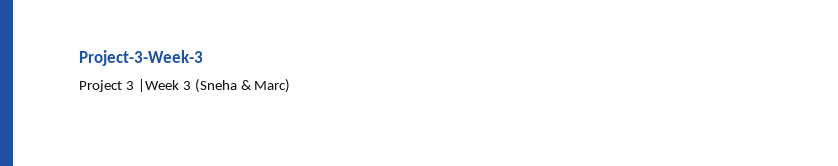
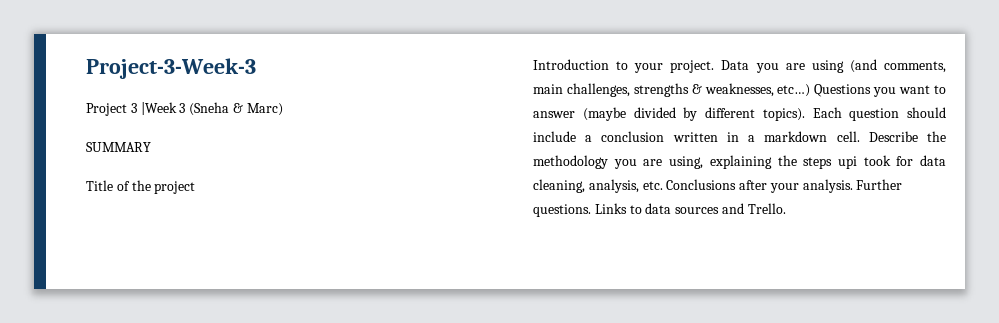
+ SUMMARY
+ Title of the project
+ Introduction to your project. Data you are using (and comments, main challenges, strengths & weaknesses, etc…) Questions you want to answer (maybe divided by different topics). Each question should include a conclusion written in a markdown cell. Describe the methodology you are using, explaining the steps upi took for data cleaning, analysis, etc. Conclusions after your analysis. Further questions. Links to data sources and Trello.

